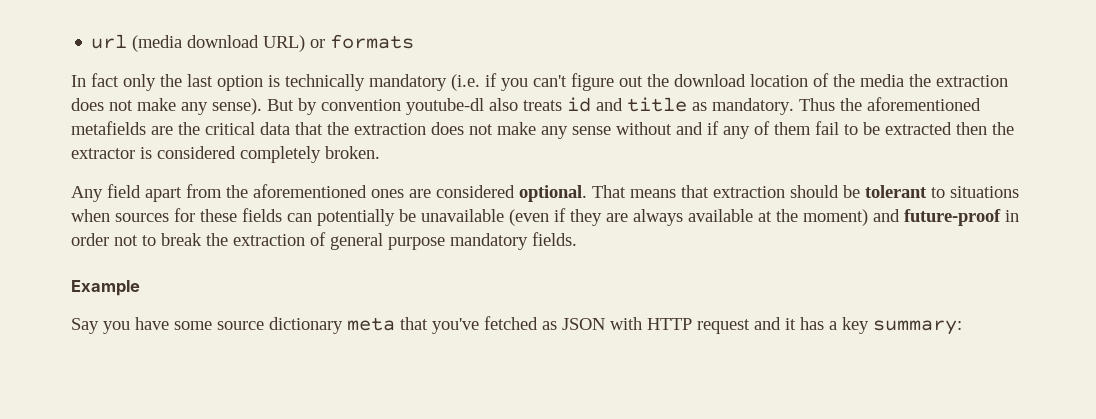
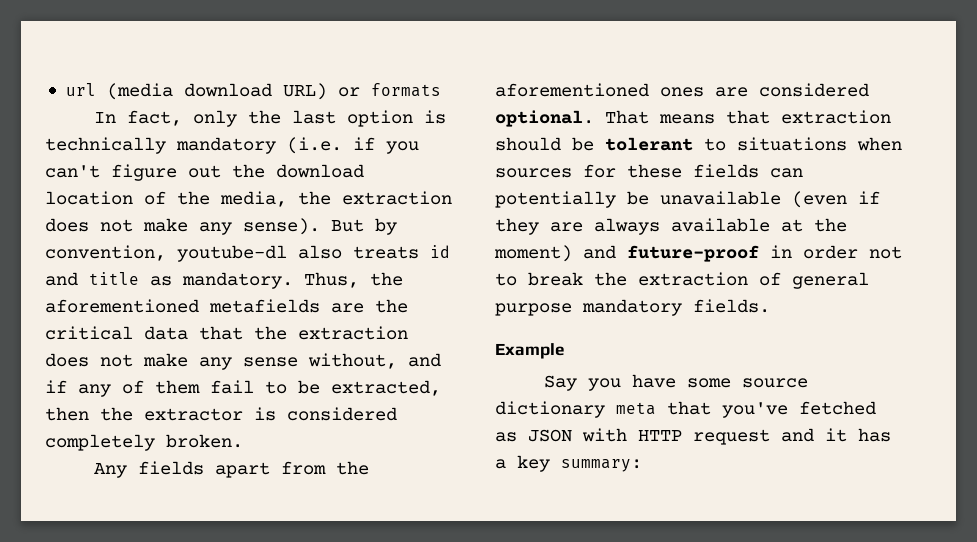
- In fact only the last option is technically mandatory (i.e. if you can't figure out the download location of the media the extraction does not make any sense).
+ In fact, only the last option is technically mandatory (i.e. if you can't figure out the download location of the media, the extraction does not make any sense).
- But by convention youtube-dl also treats id and title as mandatory.
+ But by convention, youtube-dl also treats id and title as mandatory.
- Thus the aforementioned metafields are the critical data that the extraction does not make any sense without and if any of them fail to be extracted then the extractor is considered completely broken.
+ Thus, the aforementioned metafields are the critical data that the extraction does not make any sense without, and if any of them fail to be extracted, then the extractor is considered completely broken.
- Any field apart from the aforementioned ones are considered optional.
+ Any fields apart from the aforementioned ones are considered optional.

